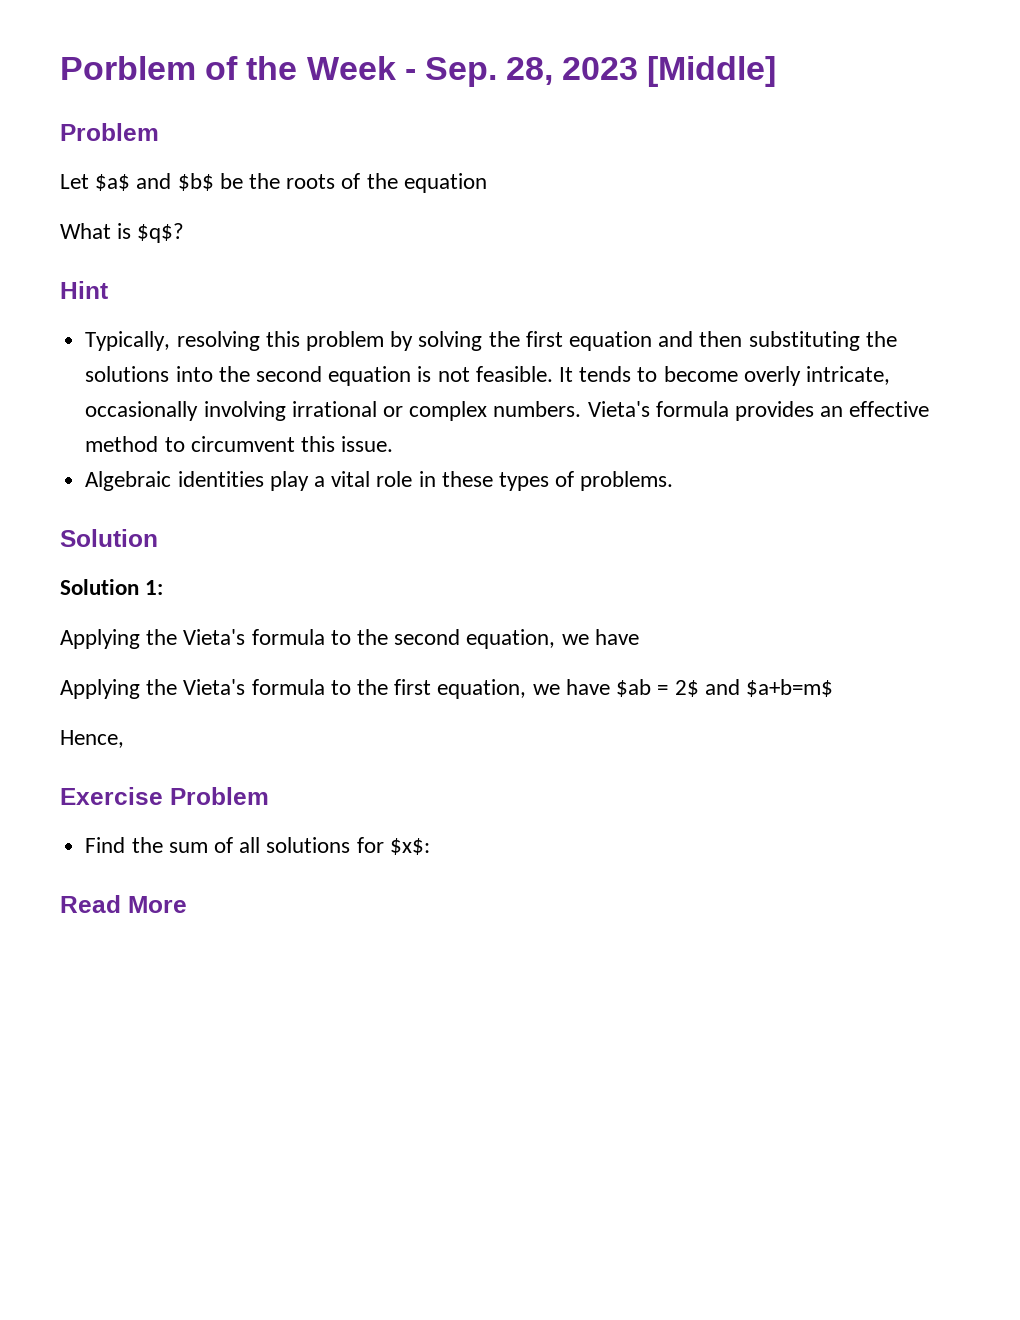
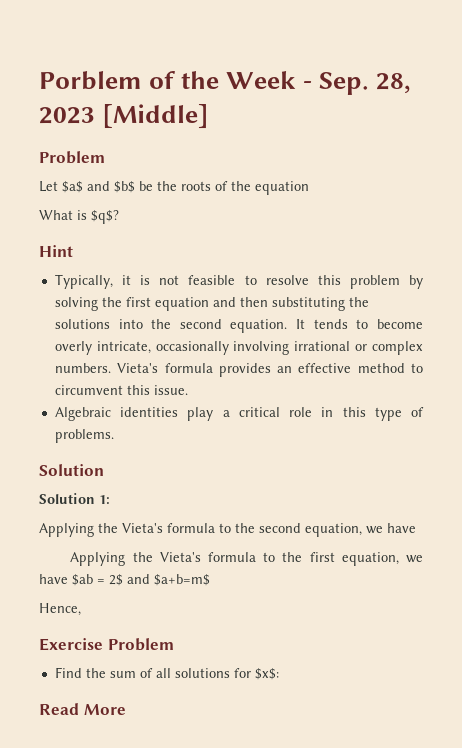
- Typically, resolving this problem by solving the first equation and then substituting the solutions into the second equation is not feasible.
+ Typically, it is not feasible to resolve this problem by solving the first equation and then substituting the solutions into the second equation.
- Algebraic identities play a vital role in these types of problems.
+ Algebraic identities play a critical role in this type of problems.

